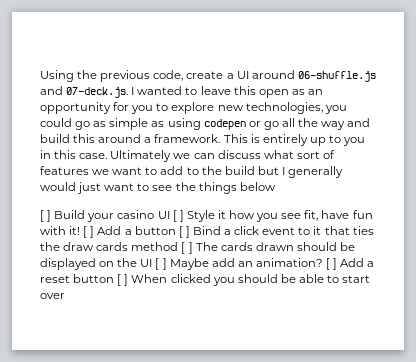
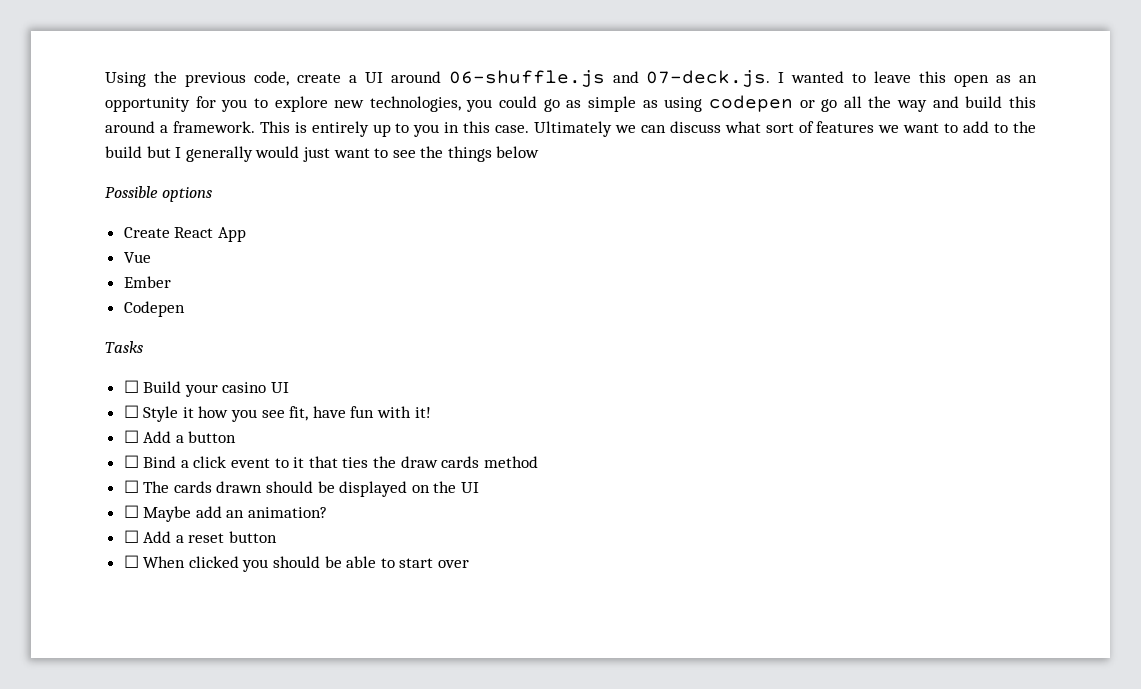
- [ ] Build your casino UI [ ] Style it how you see fit, have fun with it! [ ] Add a button [ ] Bind a click event to it that ties the draw cards method [ ] The cards drawn should be displayed on the UI [ ] Maybe add an animation? [ ] Add a reset button [ ] When clicked you should be able to start over
+ Possible options
+ Create React App
+ Vue
+ Ember
+ Codepen
+ Tasks
+ ☐ Build your casino UI
+ ☐ Style it how you see fit, have fun with it!
+ ☐ Add a button
+ ☐ Bind a click event to it that ties the draw cards method
+ ☐ The cards drawn should be displayed on the UI
+ ☐ Maybe add an animation?
+ ☐ Add a reset button
+ ☐ When clicked you should be able to start over

